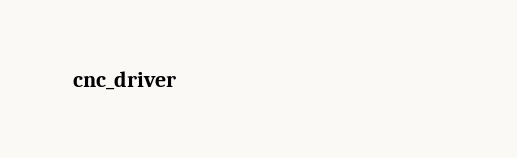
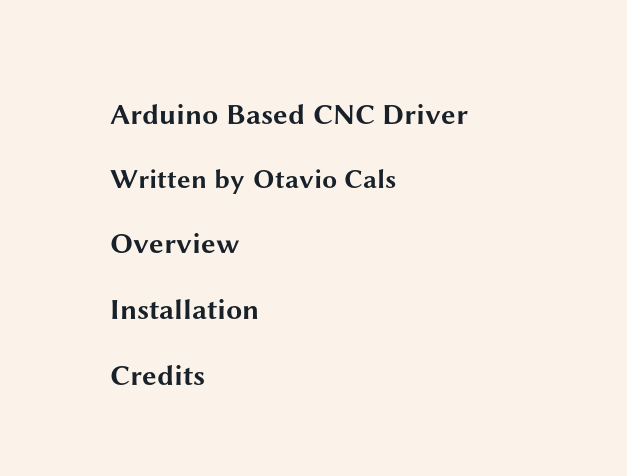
- cnc_driver
+ Arduino Based CNC Driver
+ Written by Otavio Cals
+ Overview
+ Installation
+ Credits

